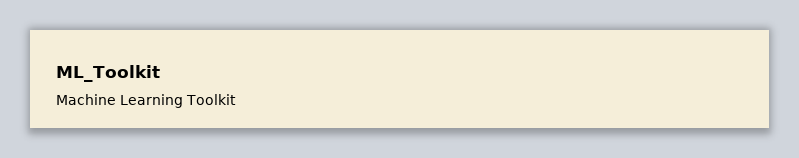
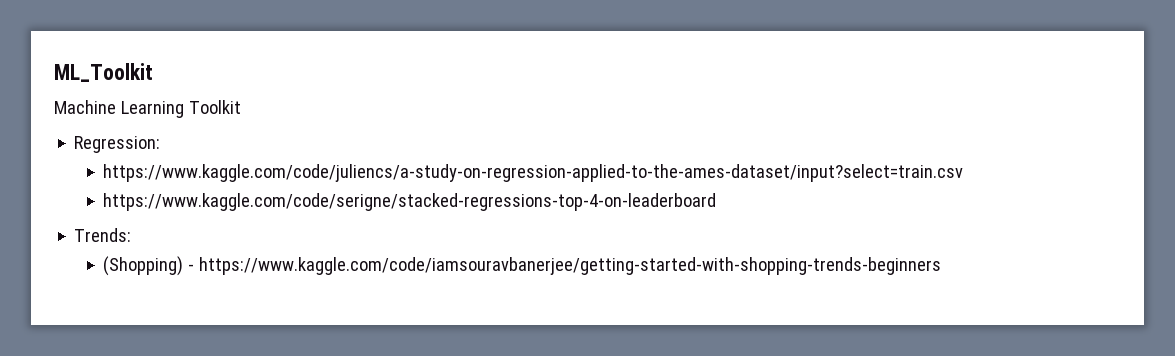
+ Regression:
+ https://www.kaggle.com/code/juliencs/a-study-on-regression-applied-to-the-ames-dataset/input?select=train.csv
+ https://www.kaggle.com/code/serigne/stacked-regressions-top-4-on-leaderboard
+ Trends:
+ (Shopping) - https://www.kaggle.com/code/iamsouravbanerjee/getting-started-with-shopping-trends-beginners

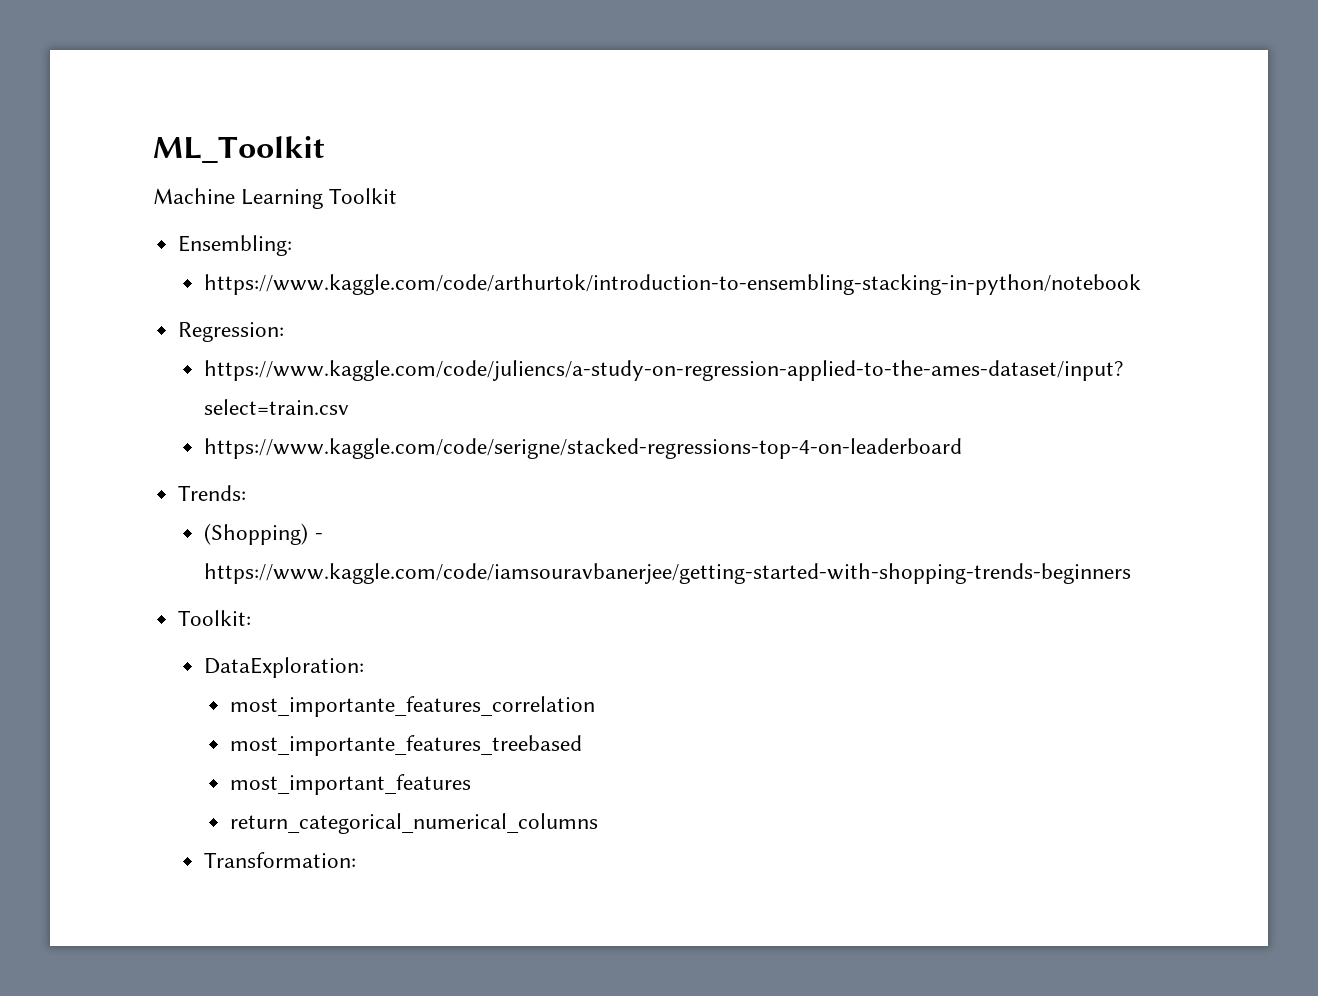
+ Ensembling:
+ https://www.kaggle.com/code/arthurtok/introduction-to-ensembling-stacking-in-python/notebook
+ Toolkit:
+ DataExploration:
+ most_importante_features_correlation
+ most_importante_features_treebased
+ most_important_features
+ return_categorical_numerical_columns
+ Transformation:

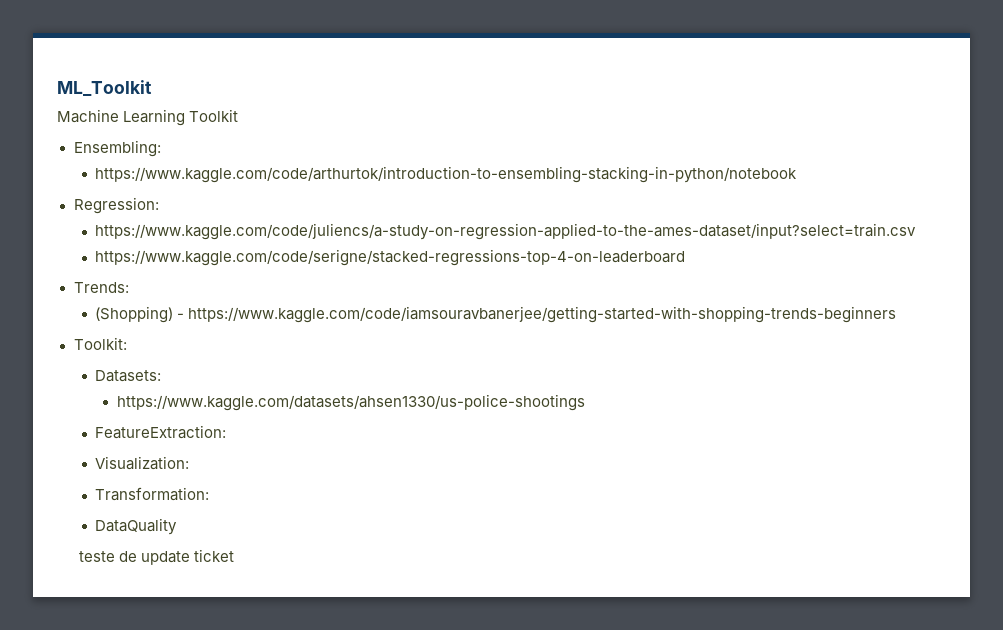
- DataExploration:
- most_importante_features_correlation
- most_importante_features_treebased
- most_important_features
- return_categorical_numerical_columns
+ Datasets:
+ https://www.kaggle.com/datasets/ahsen1330/us-police-shootings
+ FeatureExtraction:
+ Visualization:
  Transformation:
+ DataQuality
+ teste de update ticket

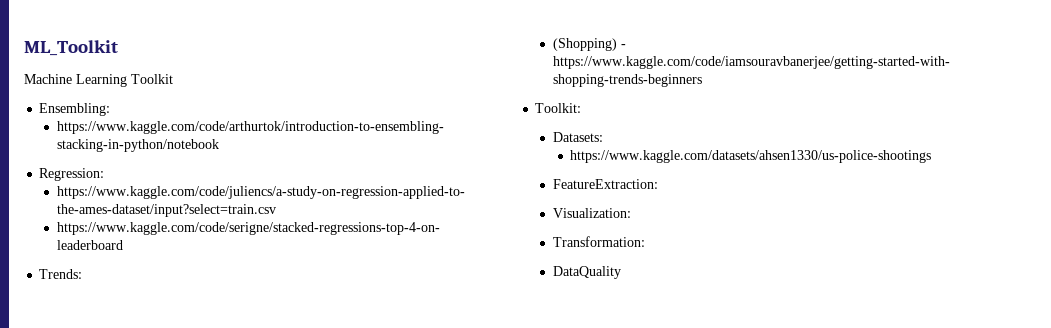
- teste de update ticket

